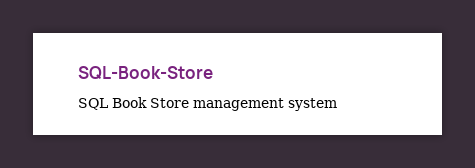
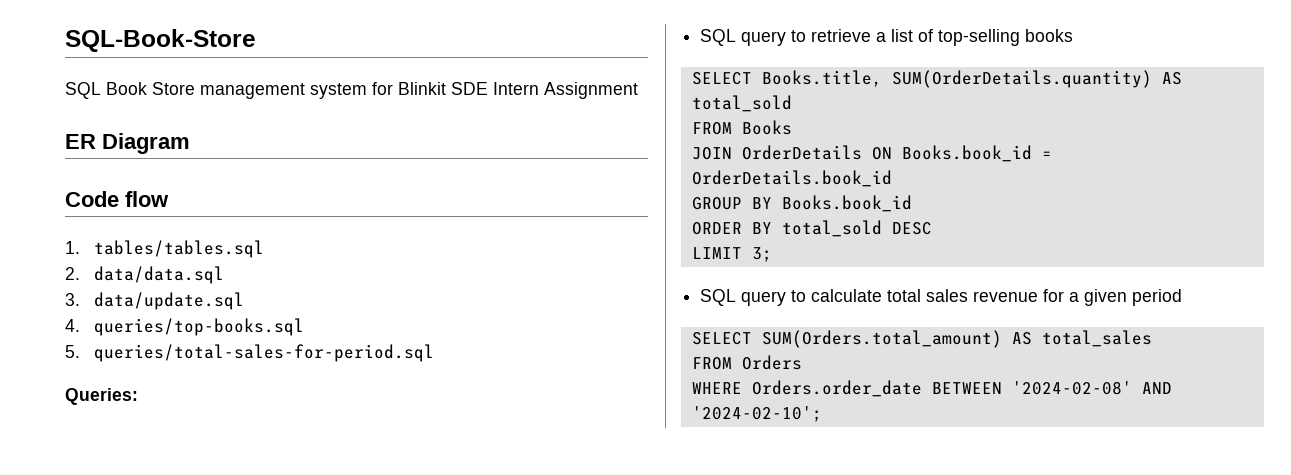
- SQL Book Store management system
+ SQL Book Store management system for Blinkit SDE Intern Assignment
+ ER Diagram
+ Code flow
+ 1. tables/tables.sql
+ 2. data/data.sql
+ 3. data/update.sql
+ 4. queries/top-books.sql
+ 5. queries/total-sales-for-period.sql
+ Queries:
+ SQL query to retrieve a list of top-selling books
+ SELECT Books.title, SUM(OrderDetails.quantity) AS total_sold
+ FROM Books
+ JOIN OrderDetails ON Books.book_id = OrderDetails.book_id
+ GROUP BY Books.book_id
+ ORDER BY total_sold DESC
+ LIMIT 3;
+ SQL query to calculate total sales revenue for a given period
+ SELECT SUM(Orders.total_amount) AS total_sales
+ FROM Orders
+ WHERE Orders.order_date BETWEEN '2024-02-08' AND '2024-02-10';

